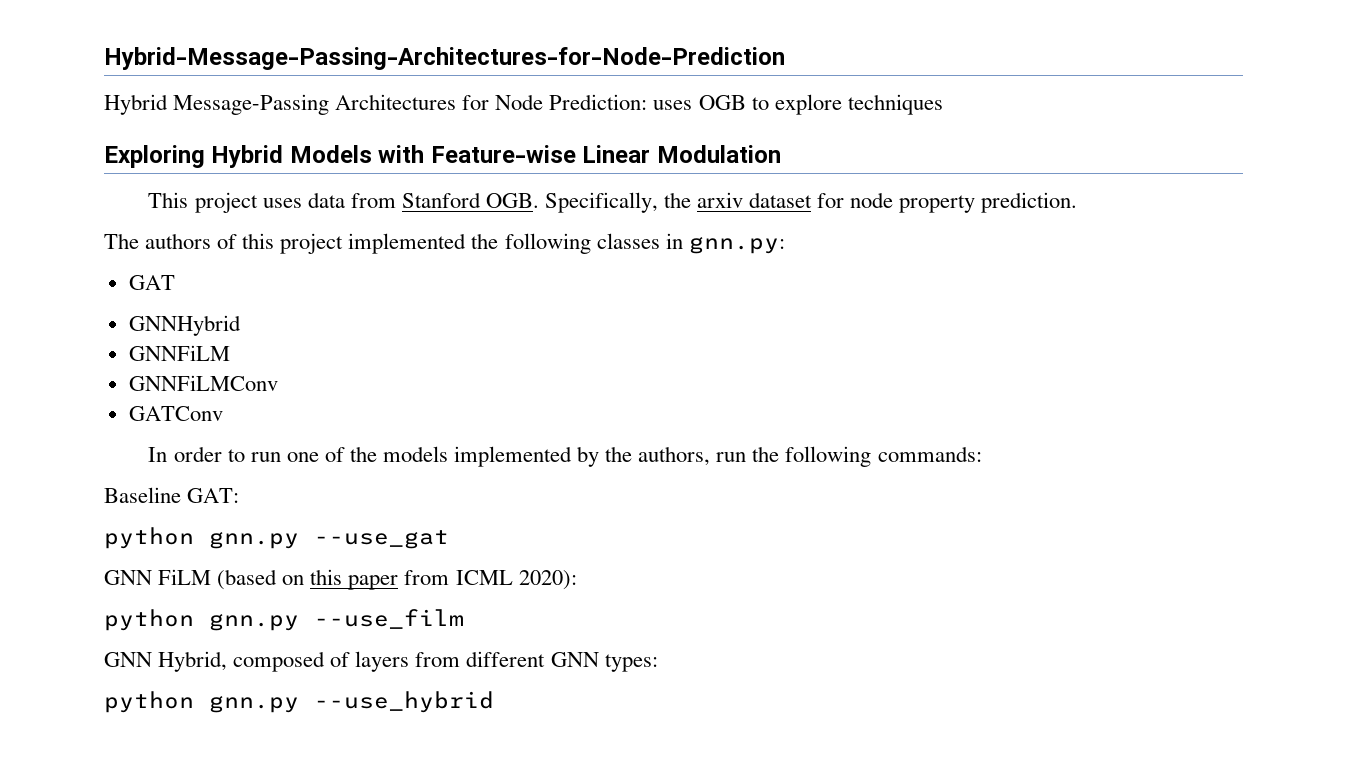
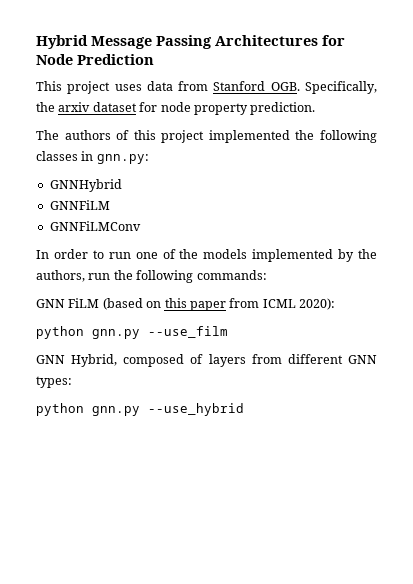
- Hybrid-Message-Passing-Architectures-for-Node-Prediction
- Hybrid Message-Passing Architectures for Node Prediction: uses OGB to explore techniques
- Exploring Hybrid Models with Feature-wise Linear Modulation
+ Hybrid Message Passing Architectures for Node Prediction
- GAT
- GATConv
- Baseline GAT:
- python gnn.py --use_gat

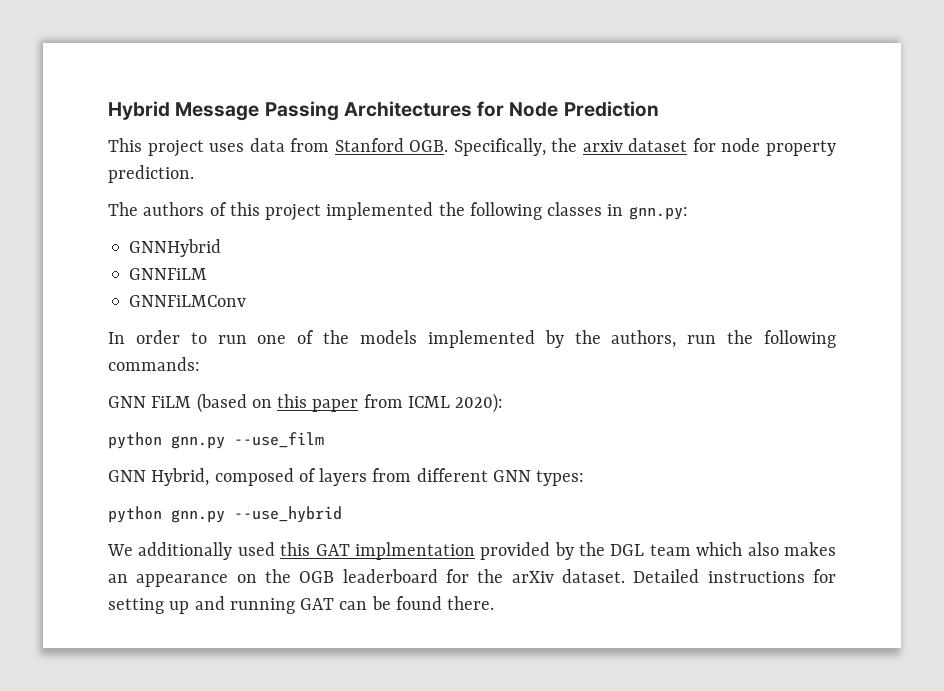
+ We additionally used this GAT implmentation provided by the DGL team which also makes an appearance on the OGB leaderboard for the arXiv dataset. Detailed instructions for setting up and running GAT can be found there.

